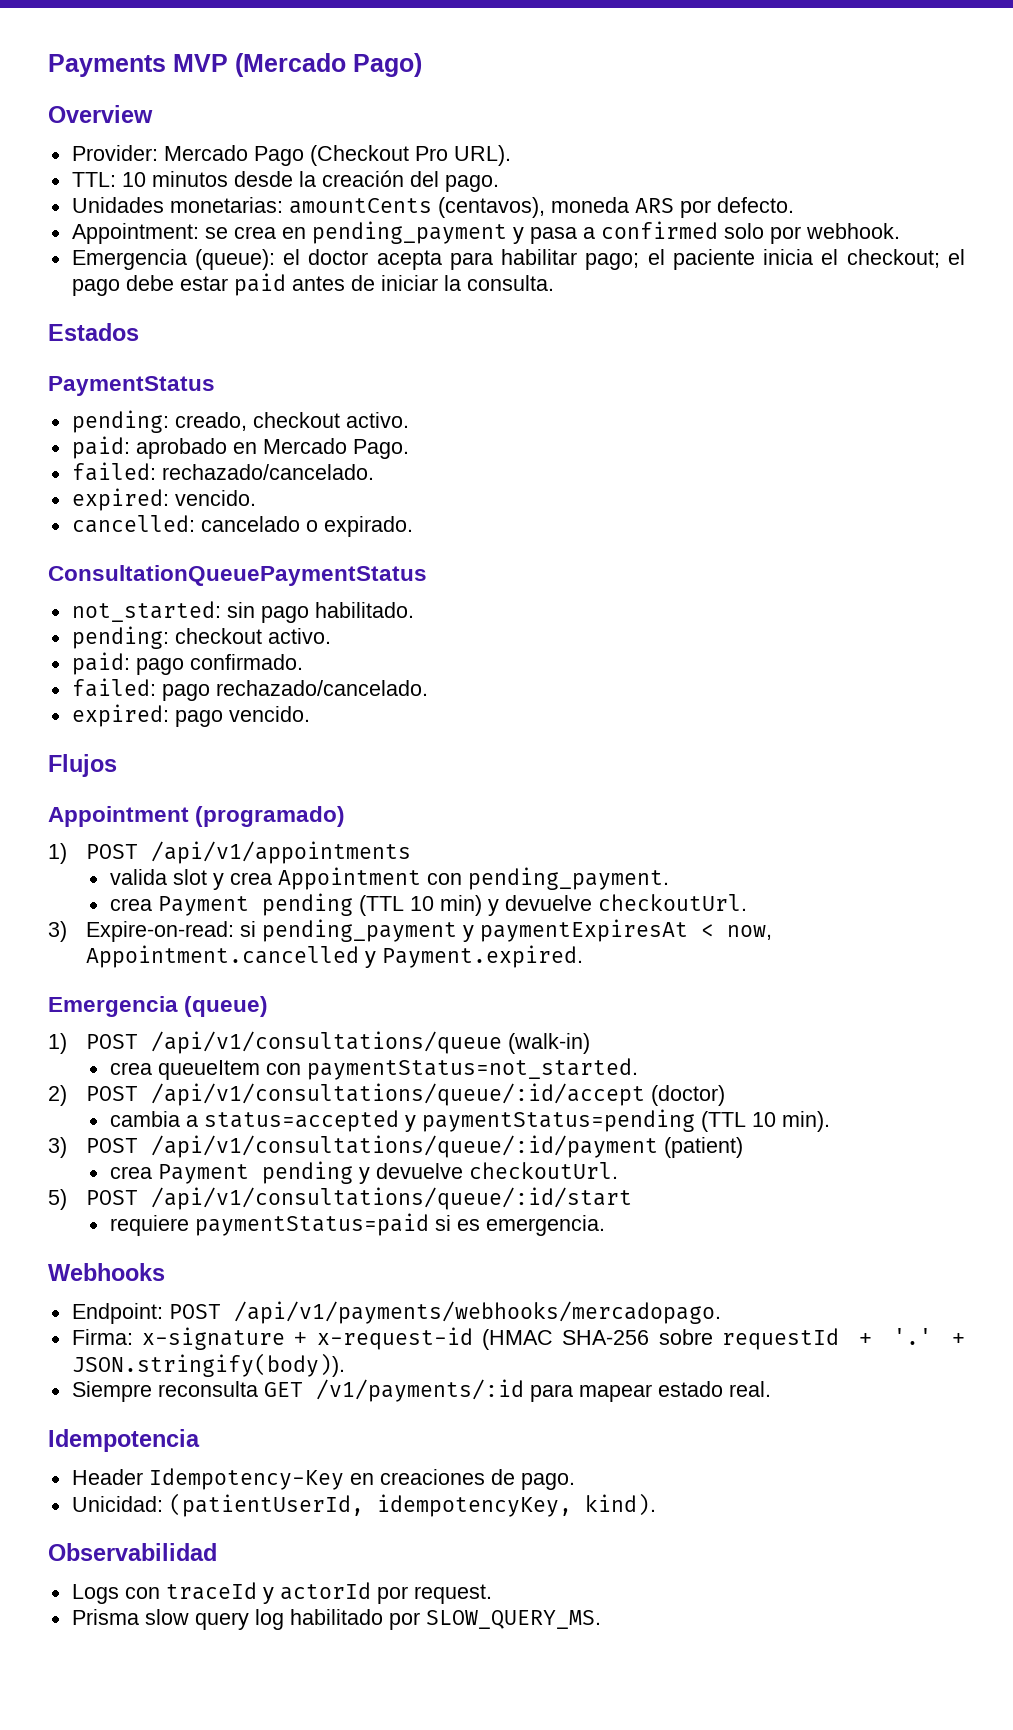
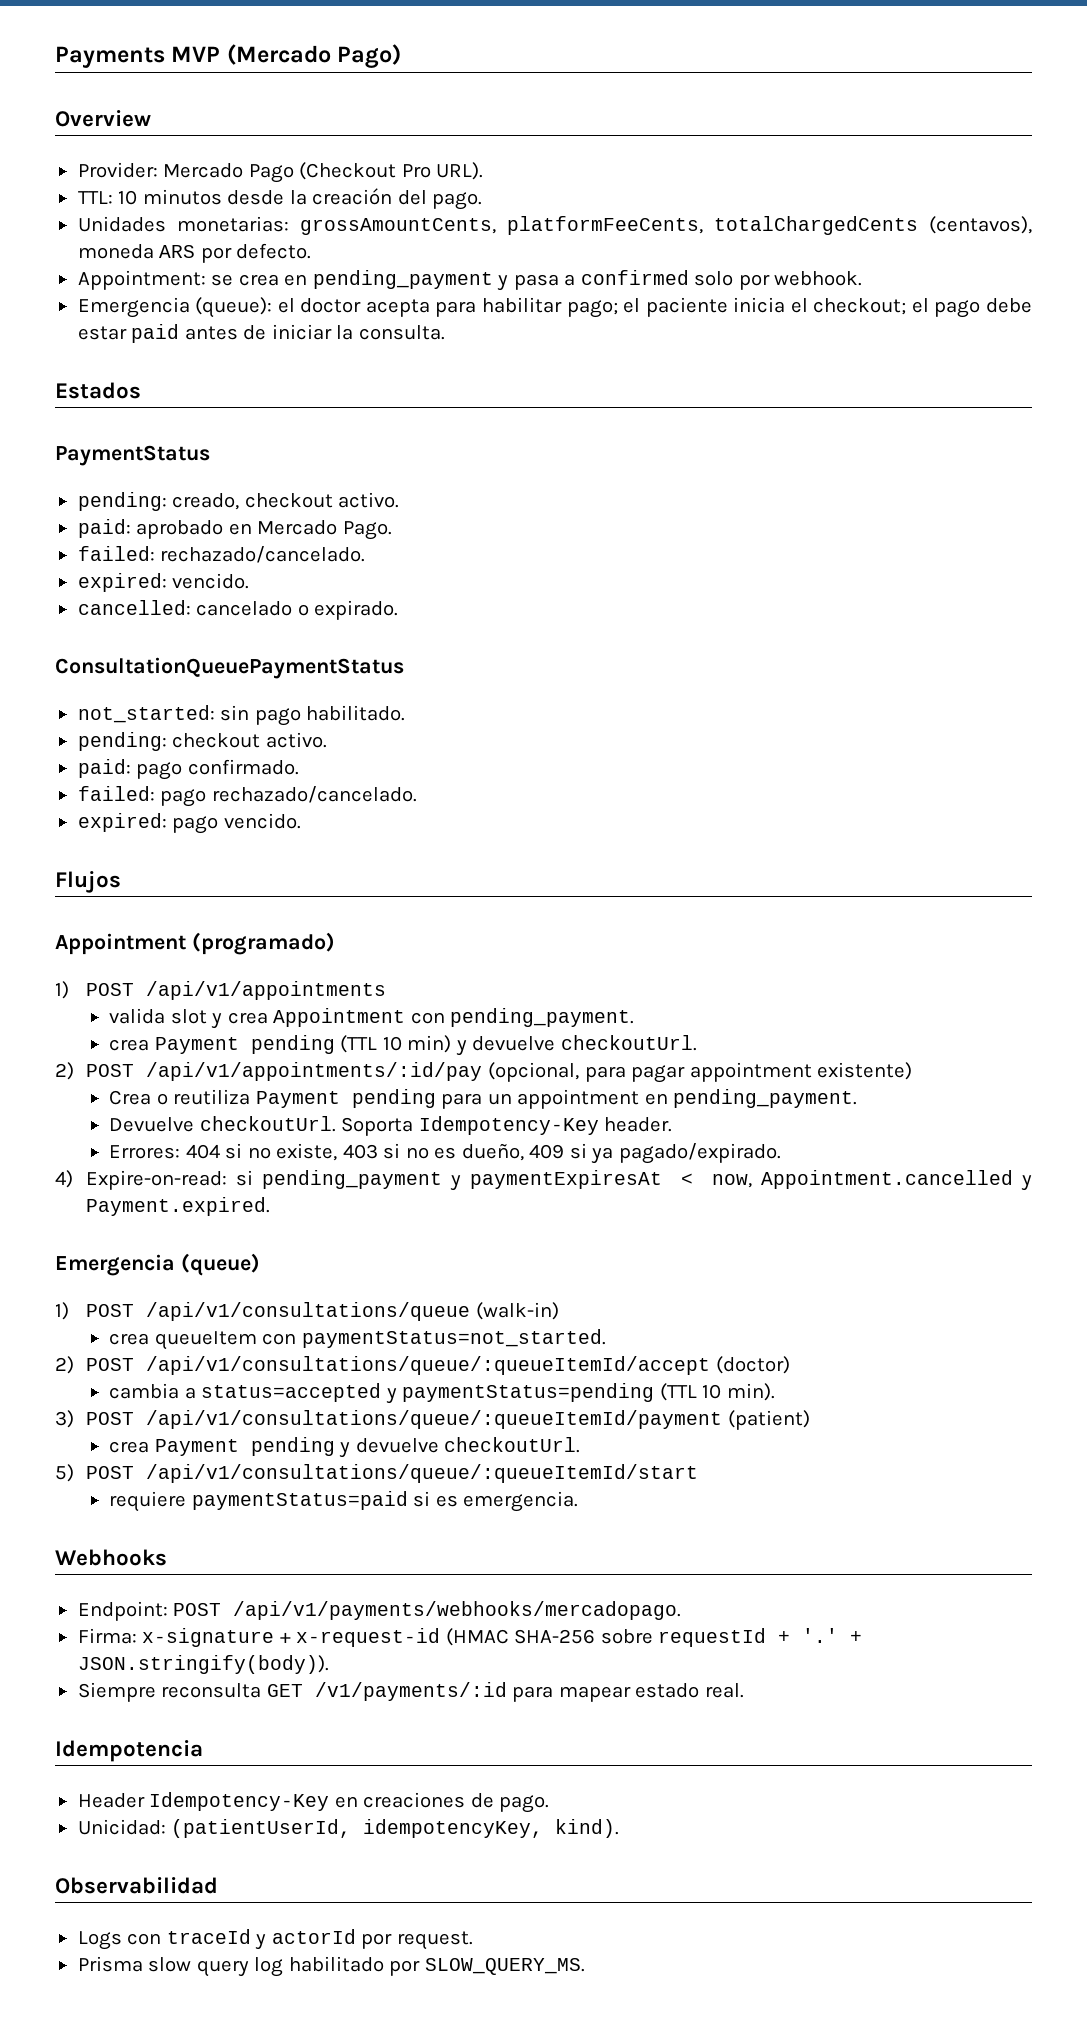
- Unidades monetarias: amountCents (centavos), moneda ARS por defecto.
+ Unidades monetarias: grossAmountCents, platformFeeCents, totalChargedCents (centavos), moneda ARS por defecto.
- 3) Expire-on-read: si pending_payment y paymentExpiresAt < now, Appointment.cancelled y Payment.expired.
+ 2) POST /api/v1/appointments/:id/pay (opcional, para pagar appointment existente)
+ Crea o reutiliza Payment pending para un appointment en pending_payment.
+ Devuelve checkoutUrl. Soporta Idempotency-Key header.
+ Errores: 404 si no existe, 403 si no es dueño, 409 si ya pagado/expirado.
+ 4) Expire-on-read: si pending_payment y paymentExpiresAt < now, Appointment.cancelled y Payment.expired.
- 2) POST /api/v1/consultations/queue/:id/accept (doctor)
+ 2) POST /api/v1/consultations/queue/:queueItemId/accept (doctor)
- 3) POST /api/v1/consultations/queue/:id/payment (patient)
+ 3) POST /api/v1/consultations/queue/:queueItemId/payment (patient)
- 5) POST /api/v1/consultations/queue/:id/start
+ 5) POST /api/v1/consultations/queue/:queueItemId/start

